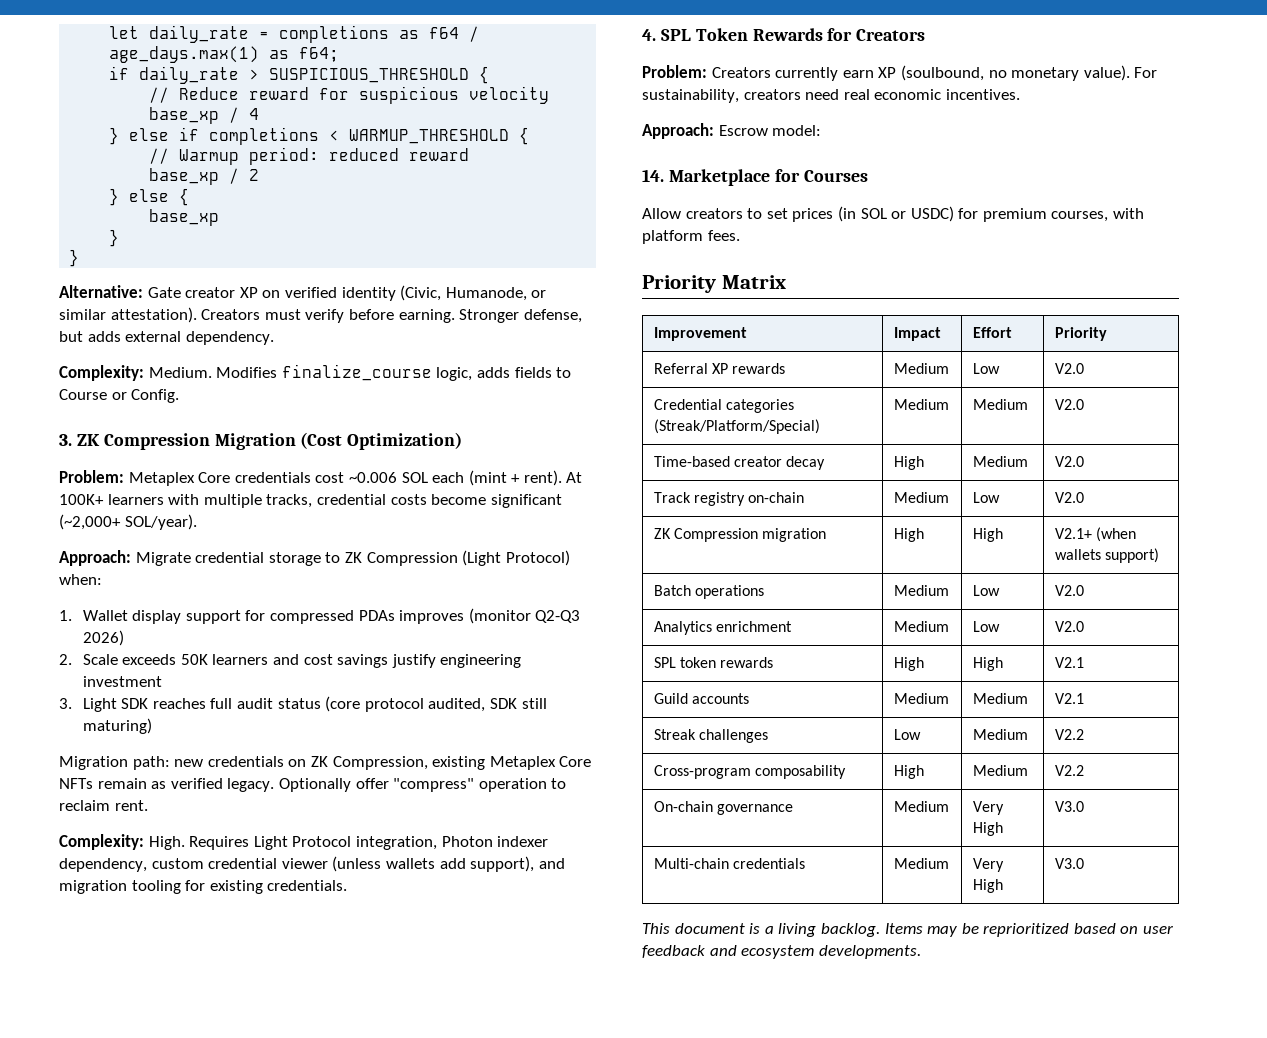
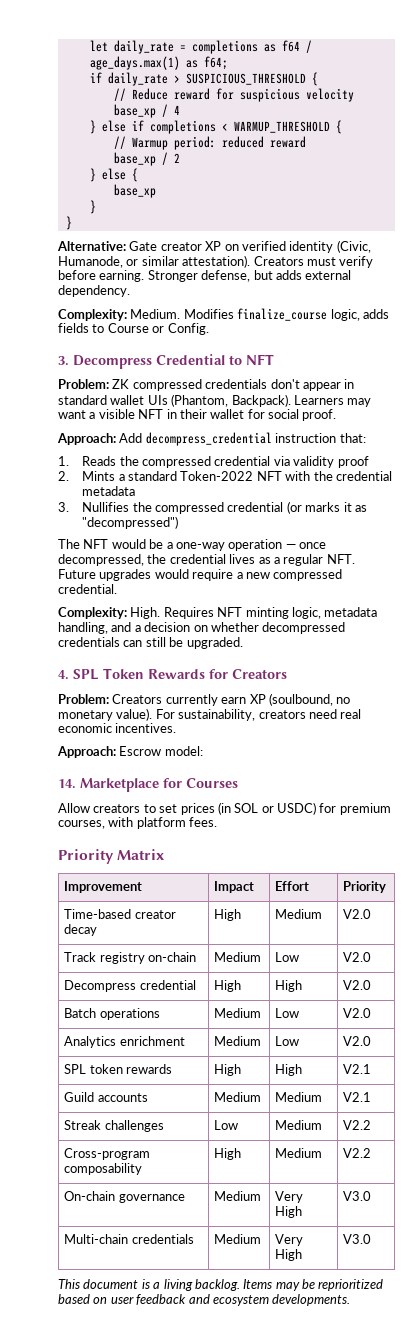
- 3. ZK Compression Migration (Cost Optimization)
- Problem: Metaplex Core credentials cost ~0.006 SOL each (mint + rent). At 100K+ learners with multiple tracks, credential costs become significant (~2,000+ SOL/year).
- Approach: Migrate credential storage to ZK Compression (Light Protocol) when:
- 1. Wallet display support for compressed PDAs improves (monitor Q2-Q3 2026)
- 2. Scale exceeds 50K learners and cost savings justify engineering investment
- 3. Light SDK reaches full audit status (core protocol audited, SDK still maturing)
- Migration path: new credentials on ZK Compression, existing Metaplex Core NFTs remain as verified legacy. Optionally offer "compress" operation to reclaim rent.
- Complexity: High. Requires Light Protocol integration, Photon indexer dependency, custom credential viewer (unless wallets add support), and migration tooling for existing credentials.
+ 3. Decompress Credential to NFT
+ Problem: ZK compressed credentials don't appear in standard wallet UIs (Phantom, Backpack). Learners may want a visible NFT in their wallet for social proof.
+ Approach: Add decompress_credential instruction that:
+ 1. Reads the compressed credential via validity proof
+ 2. Mints a standard Token-2022 NFT with the credential metadata
+ 3. Nullifies the compressed credential (or marks it as "decompressed")
+ The NFT would be a one-way operation — once decompressed, the credential lives as a regular NFT. Future upgrades would require a new compressed credential.
+ Complexity: High. Requires NFT minting logic, metadata handling, and a decision on whether decompressed credentials can still be upgraded.
- Referral XP rewards | Medium | Low | V2.0
- Credential categories (Streak/Platform/Special) | Medium | Medium | V2.0
- ZK Compression migration | High | High | V2.1+ (when wallets support)
+ Decompress credential | High | High | V2.0

